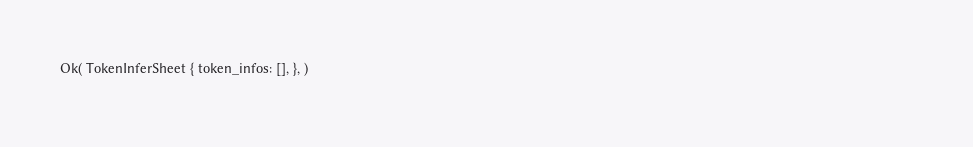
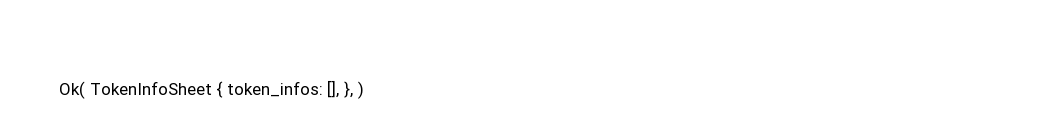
- Ok( TokenInferSheet { token_infos: [], }, )
+ Ok( TokenInfoSheet { token_infos: [], }, )

